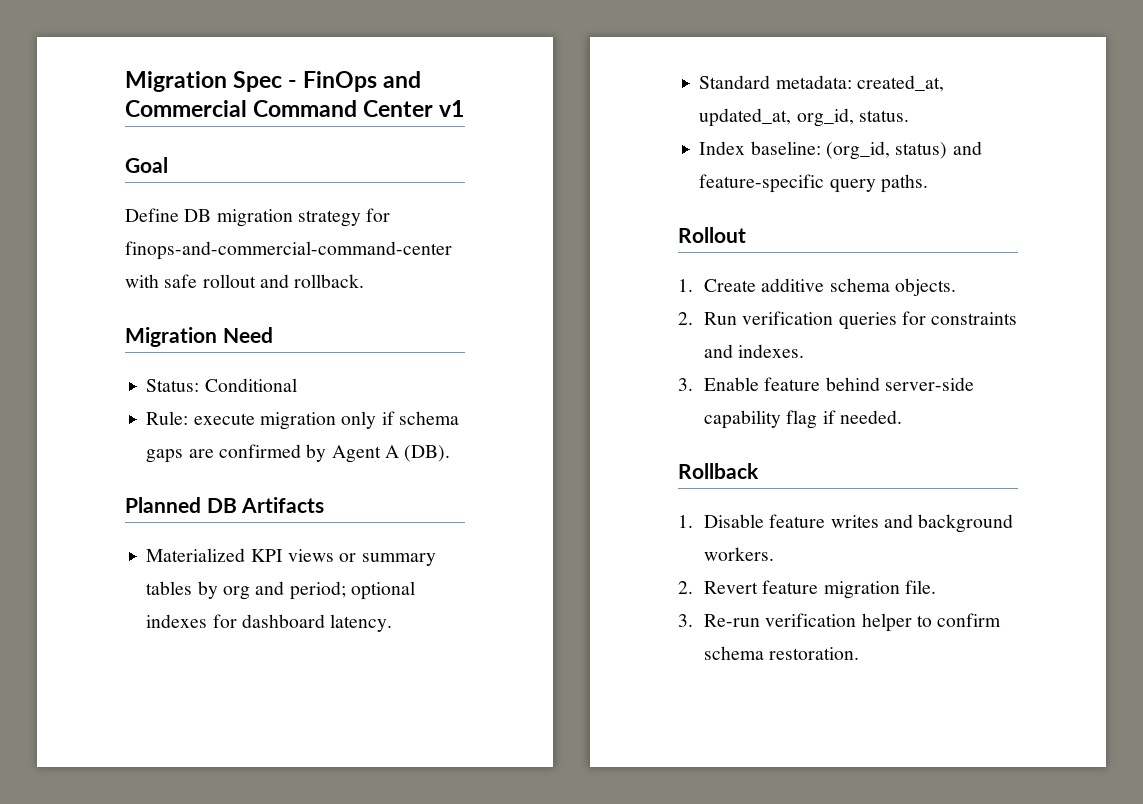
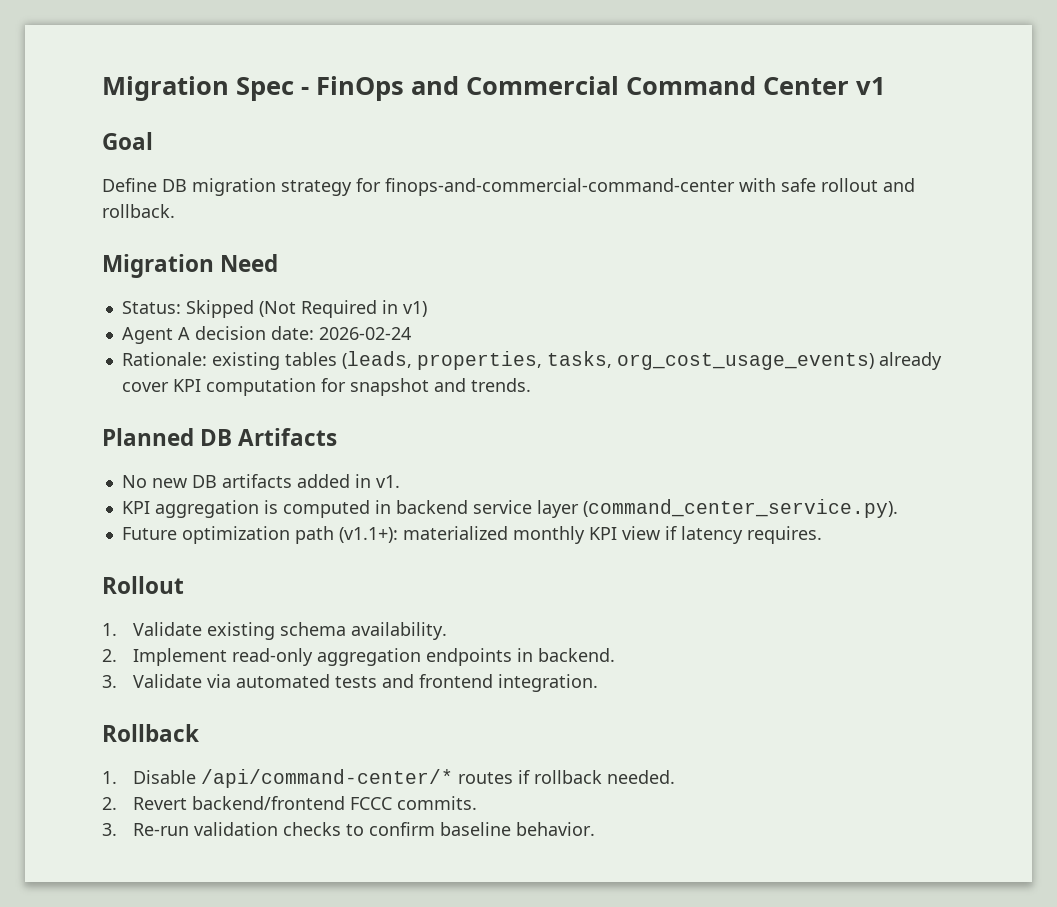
- Status: Conditional
- Rule: execute migration only if schema gaps are confirmed by Agent A (DB).
+ Status: Skipped (Not Required in v1)
+ Agent A decision date: 2026-02-24
+ Rationale: existing tables (leads, properties, tasks, org_cost_usage_events) already cover KPI computation for snapshot and trends.
  Planned DB Artifacts
- Materialized KPI views or summary tables by org and period; optional indexes for dashboard latency.
- Standard metadata: created_at, updated_at, org_id, status.
- Index baseline: (org_id, status) and feature-specific query paths.
+ No new DB artifacts added in v1.
+ KPI aggregation is computed in backend service layer (command_center_service.py).
+ Future optimization path (v1.1+): materialized monthly KPI view if latency requires.
  Rollout
- 1. Create additive schema objects.
- 2. Run verification queries for constraints and indexes.
- 3. Enable feature behind server-side capability flag if needed.
+ 1. Validate existing schema availability.
+ 2. Implement read-only aggregation endpoints in backend.
+ 3. Validate via automated tests and frontend integration.
  Rollback
- 1. Disable feature writes and background workers.
+ 1. Disable /api/command-center/* routes if rollback needed.
- 2. Revert feature migration file.
+ 2. Revert backend/frontend FCCC commits.
- 3. Re-run verification helper to confirm schema restoration.
+ 3. Re-run validation checks to confirm baseline behavior.

